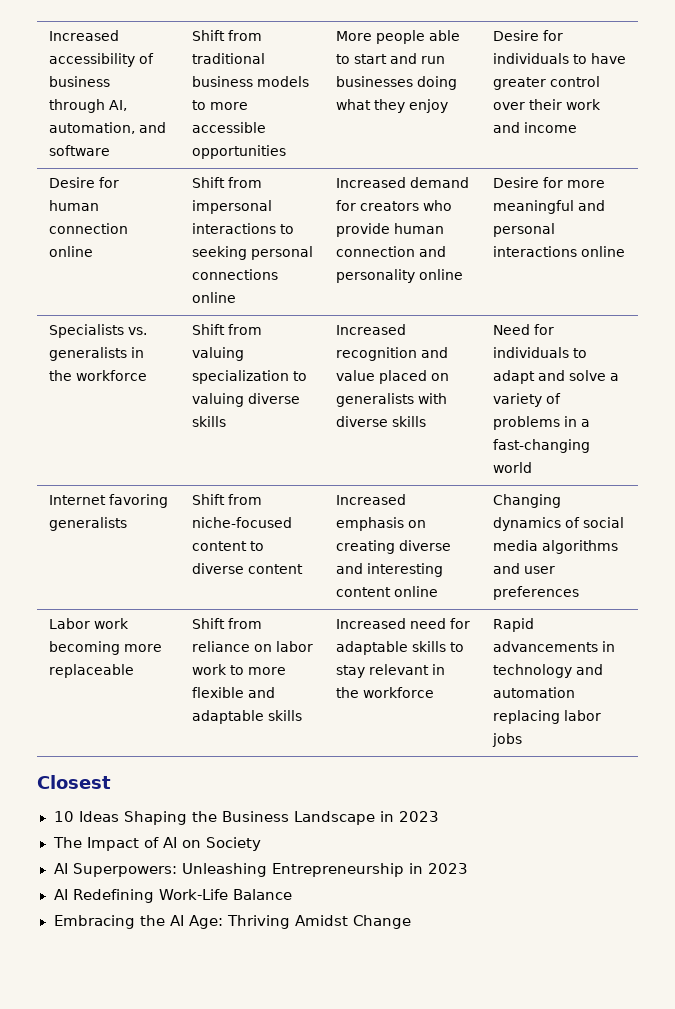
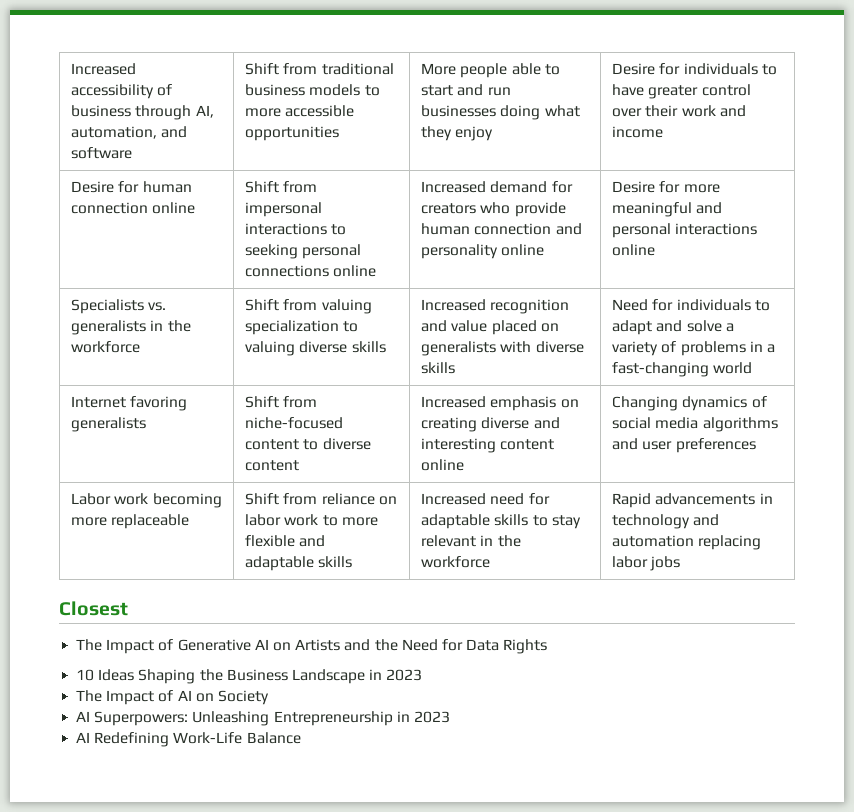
+ The Impact of Generative AI on Artists and the Need for Data Rights
- Embracing the AI Age: Thriving Amidst Change

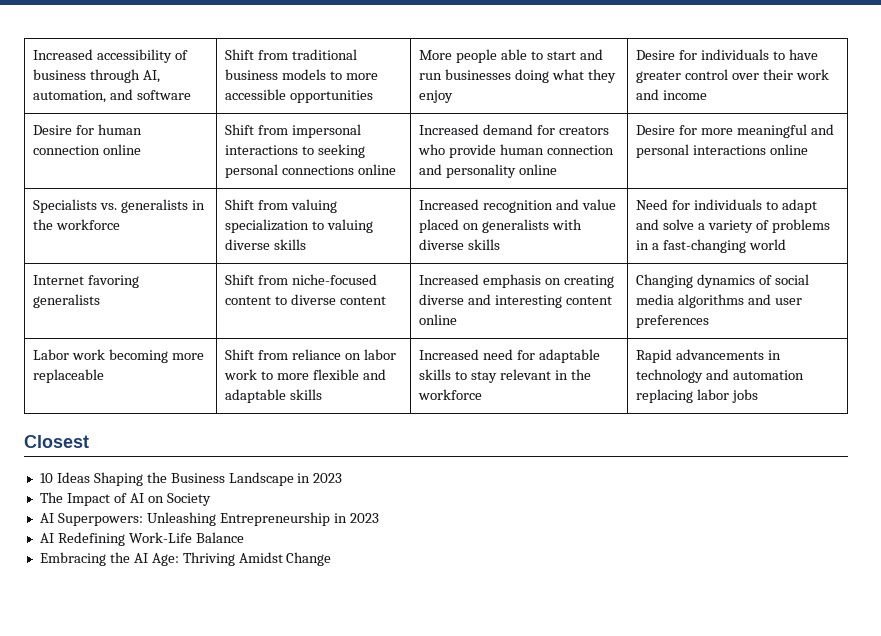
- The Impact of Generative AI on Artists and the Need for Data Rights
+ Embracing the AI Age: Thriving Amidst Change

